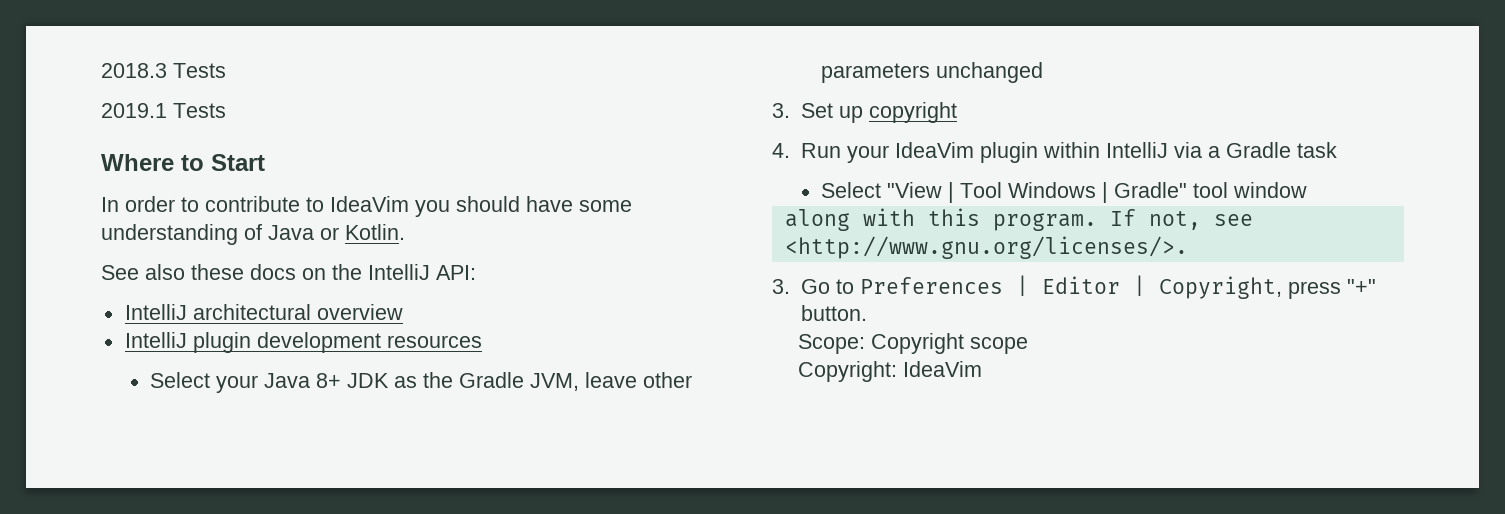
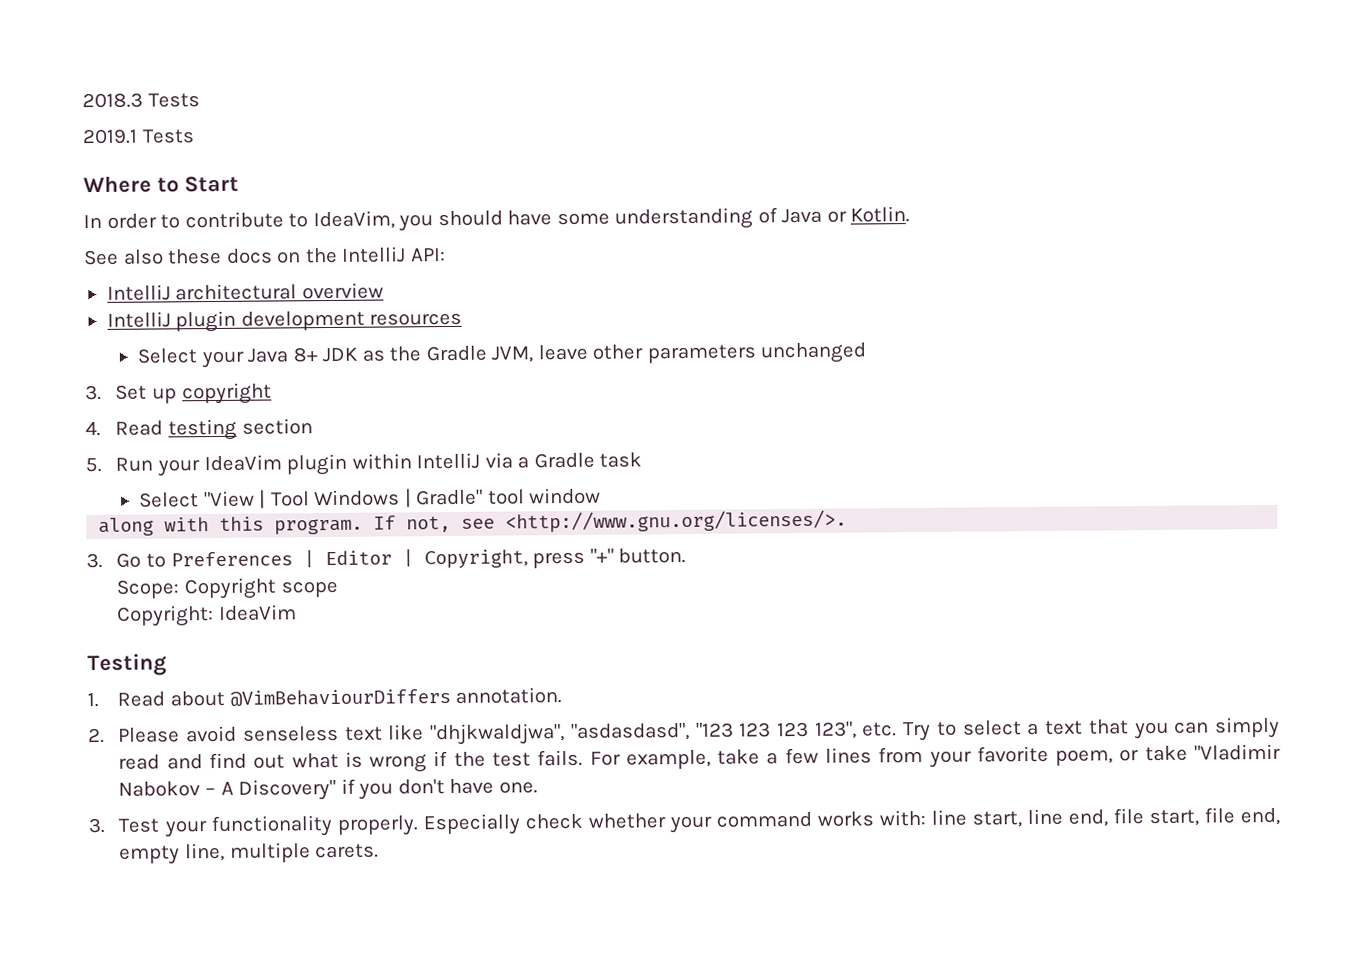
- In order to contribute to IdeaVim you should have some understanding of Java or Kotlin.
+ In order to contribute to IdeaVim, you should have some understanding of Java or Kotlin.
- 4. Run your IdeaVim plugin within IntelliJ via a Gradle task
+ 4. Read testing section
+ 5. Run your IdeaVim plugin within IntelliJ via a Gradle task
+ Testing
+ 1. Read about @VimBehaviourDiffers annotation.
+ 2. Please avoid senseless text like "dhjkwaldjwa", "asdasdasd", "123 123 123 123", etc. Try to select a text that you can simply read and find out what is wrong if the test fails. For example, take a few lines from your favorite poem, or take "Vladimir Nabokov – A Discovery" if you don't have one.
+ 3. Test your functionality properly. Especially check whether your command works with: line start, line end, file start, file end, empty line, multiple carets.

